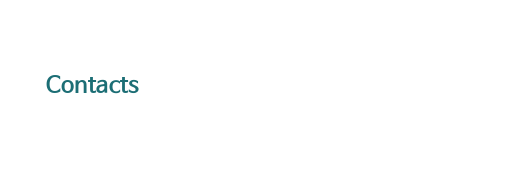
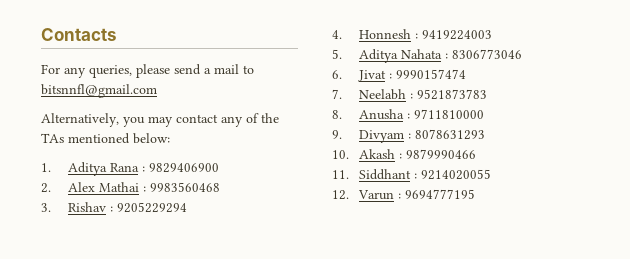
+ For any queries, please send a mail to bitsnnfl@gmail.com
+ Alternatively, you may contact any of the TAs mentioned below:
+ 1. Aditya Rana : 9829406900
+ 2. Alex Mathai : 9983560468
+ 3. Rishav : 9205229294
+ 4. Honnesh : 9419224003
+ 5. Aditya Nahata : 8306773046
+ 6. Jivat : 9990157474
+ 7. Neelabh : 9521873783
+ 8. Anusha : 9711810000
+ 9. Divyam : 8078631293
+ 10. Akash : 9879990466
+ 11. Siddhant : 9214020055
+ 12. Varun : 9694777195

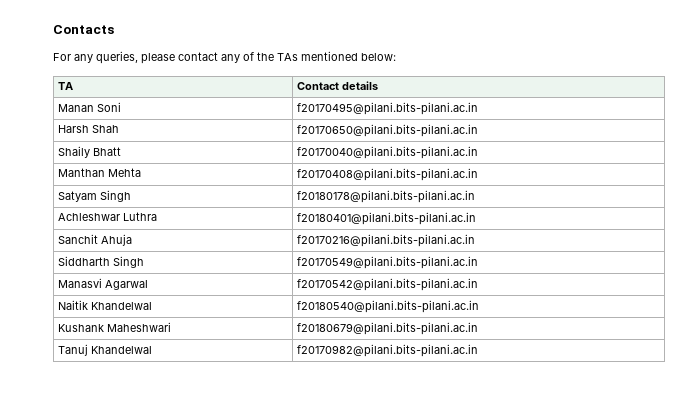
- For any queries, please send a mail to bitsnnfl@gmail.com
- Alternatively, you may contact any of the TAs mentioned below:
+ For any queries, please contact any of the TAs mentioned below:
- 1. Aditya Rana : 9829406900
- 2. Alex Mathai : 9983560468
- 3. Rishav : 9205229294
- 4. Honnesh : 9419224003
- 5. Aditya Nahata : 8306773046
- 6. Jivat : 9990157474
- 7. Neelabh : 9521873783
- 8. Anusha : 9711810000
- 9. Divyam : 8078631293
- 10. Akash : 9879990466
- 11. Siddhant : 9214020055
- 12. Varun : 9694777195
+ TA | Contact details
+ Manan Soni | f20170495@pilani.bits-pilani.ac.in
+ Harsh Shah | f20170650@pilani.bits-pilani.ac.in
+ Shaily Bhatt | f20170040@pilani.bits-pilani.ac.in
+ Manthan Mehta | f20170408@pilani.bits-pilani.ac.in
+ Satyam Singh | f20180178@pilani.bits-pilani.ac.in
+ Achleshwar Luthra | f20180401@pilani.bits-pilani.ac.in
+ Sanchit Ahuja | f20170216@pilani.bits-pilani.ac.in
+ Siddharth Singh | f20170549@pilani.bits-pilani.ac.in
+ Manasvi Agarwal | f20170542@pilani.bits-pilani.ac.in
+ Naitik Khandelwal | f20180540@pilani.bits-pilani.ac.in
+ Kushank Maheshwari | f20180679@pilani.bits-pilani.ac.in
+ Tanuj Khandelwal | f20170982@pilani.bits-pilani.ac.in

